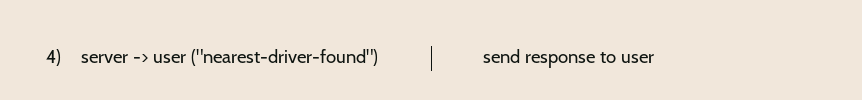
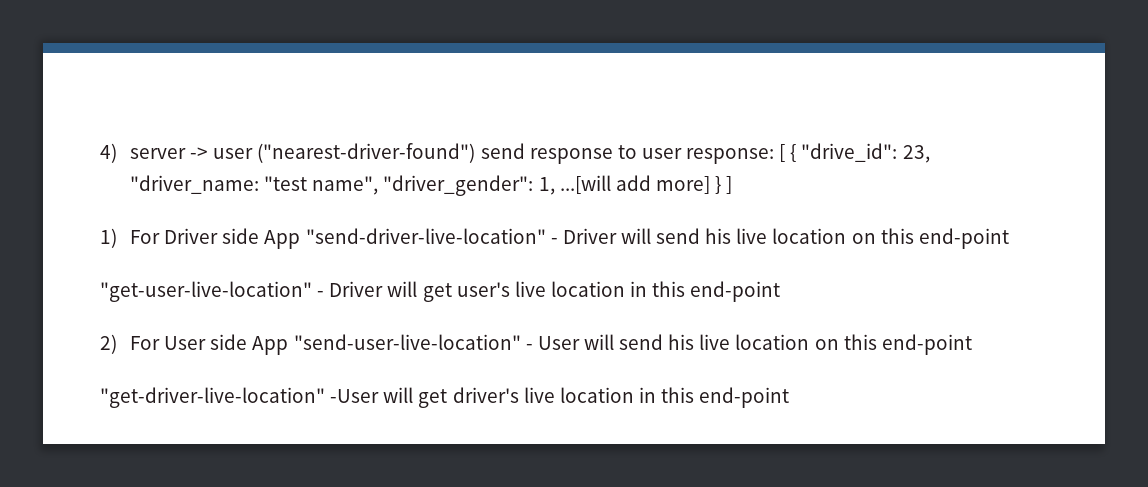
- 4) server -> user ("nearest-driver-found") send response to user
+ 4) server -> user ("nearest-driver-found") send response to user response: [ { "drive_id": 23, "driver_name: "test name", "driver_gender": 1, ...[will add more] } ]
+ 1) For Driver side App "send-driver-live-location" - Driver will send his live location on this end-point
+ "get-user-live-location" - Driver will get user's live location in this end-point
+ 2) For User side App "send-user-live-location" - User will send his live location on this end-point
+ "get-driver-live-location" -User will get driver's live location in this end-point

